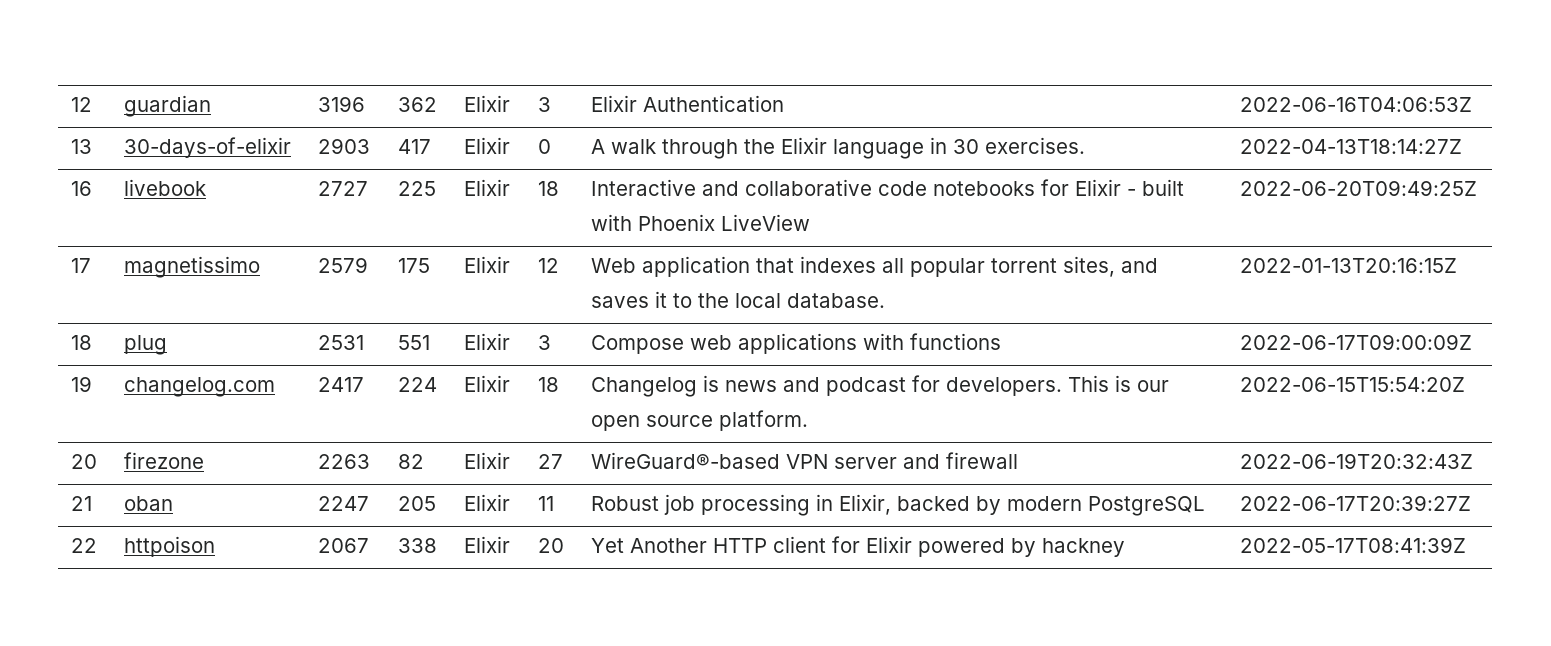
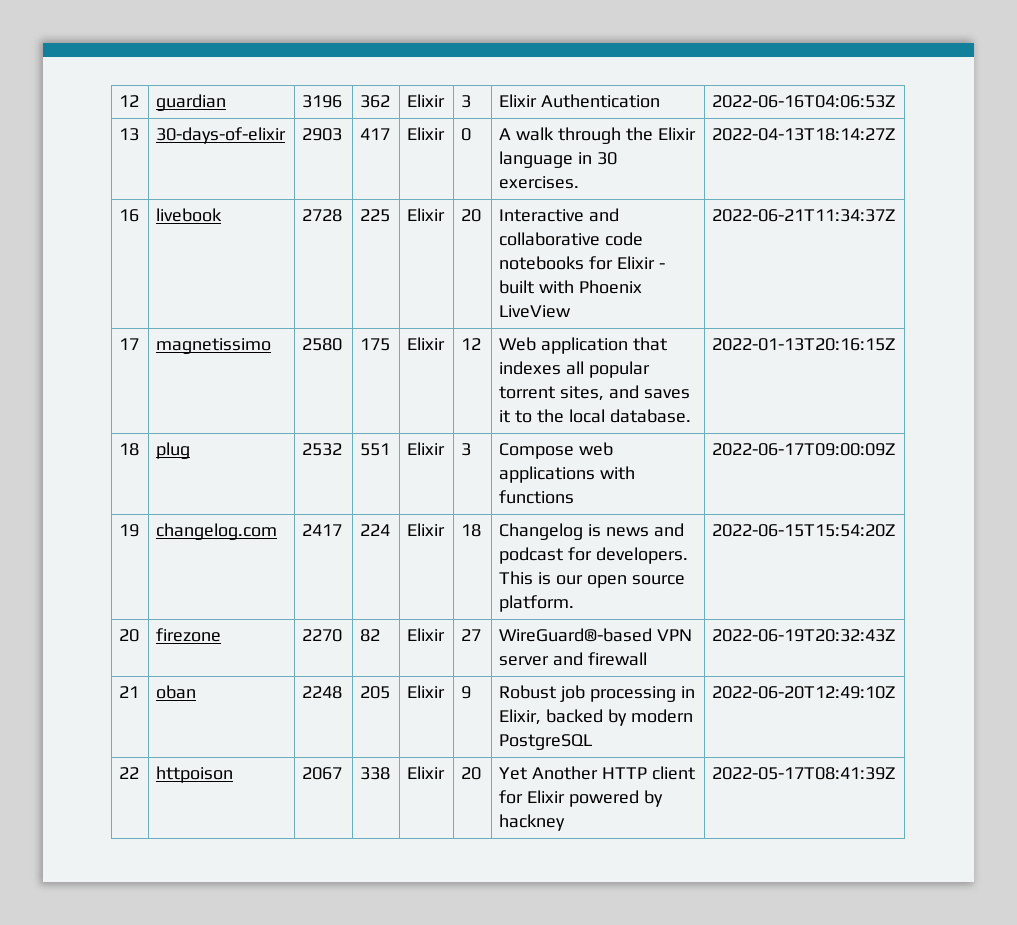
- 16 | livebook | 2727 | 225 | Elixir | 18 | Interactive and collaborative code notebooks for Elixir - built with Phoenix LiveView | 2022-06-20T09:49:25Z
+ 16 | livebook | 2728 | 225 | Elixir | 20 | Interactive and collaborative code notebooks for Elixir - built with Phoenix LiveView | 2022-06-21T11:34:37Z
- 17 | magnetissimo | 2579 | 175 | Elixir | 12 | Web application that indexes all popular torrent sites, and saves it to the local database. | 2022-01-13T20:16:15Z
+ 17 | magnetissimo | 2580 | 175 | Elixir | 12 | Web application that indexes all popular torrent sites, and saves it to the local database. | 2022-01-13T20:16:15Z
- 18 | plug | 2531 | 551 | Elixir | 3 | Compose web applications with functions | 2022-06-17T09:00:09Z
+ 18 | plug | 2532 | 551 | Elixir | 3 | Compose web applications with functions | 2022-06-17T09:00:09Z
- 20 | firezone | 2263 | 82 | Elixir | 27 | WireGuard®-based VPN server and firewall | 2022-06-19T20:32:43Z
+ 20 | firezone | 2270 | 82 | Elixir | 27 | WireGuard®-based VPN server and firewall | 2022-06-19T20:32:43Z
- 21 | oban | 2247 | 205 | Elixir | 11 | Robust job processing in Elixir, backed by modern PostgreSQL | 2022-06-17T20:39:27Z
+ 21 | oban | 2248 | 205 | Elixir | 9 | Robust job processing in Elixir, backed by modern PostgreSQL | 2022-06-20T12:49:10Z

